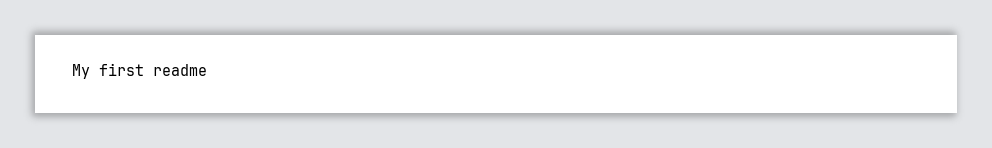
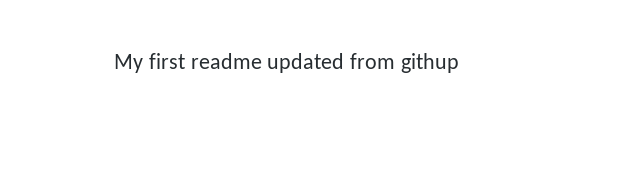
- My first readme
+ My first readme updated from githup

